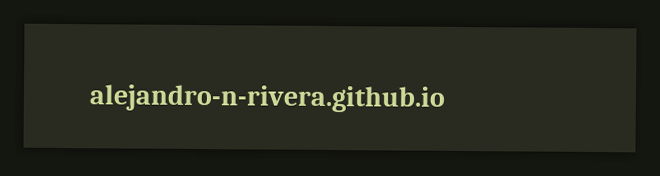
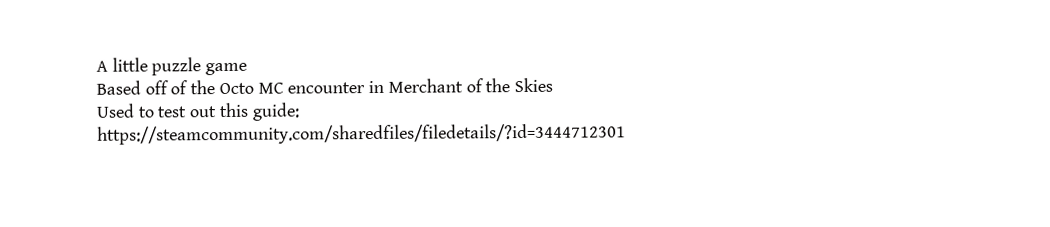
- alejandro-n-rivera.github.io
+ A little puzzle game
+ Based off of the Octo MC encounter in Merchant of the Skies
+ Used to test out this guide:
+ https://steamcommunity.com/sharedfiles/filedetails/?id=3444712301

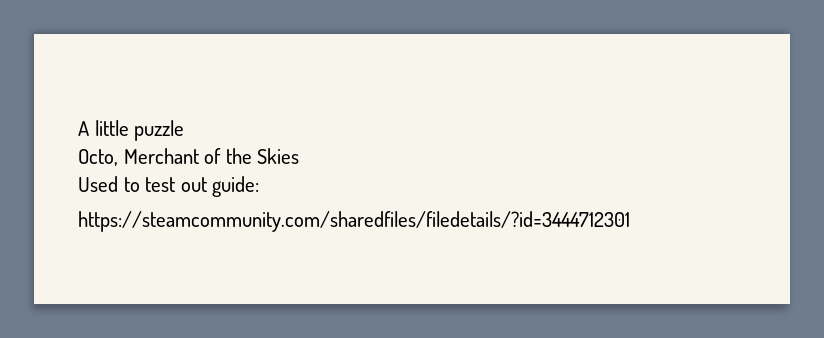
- A little puzzle game
- Based off of the Octo MC encounter in Merchant of the Skies
+ A little puzzle
+ Octo, Merchant of the Skies
- Used to test out this guide:
+ Used to test out guide:

